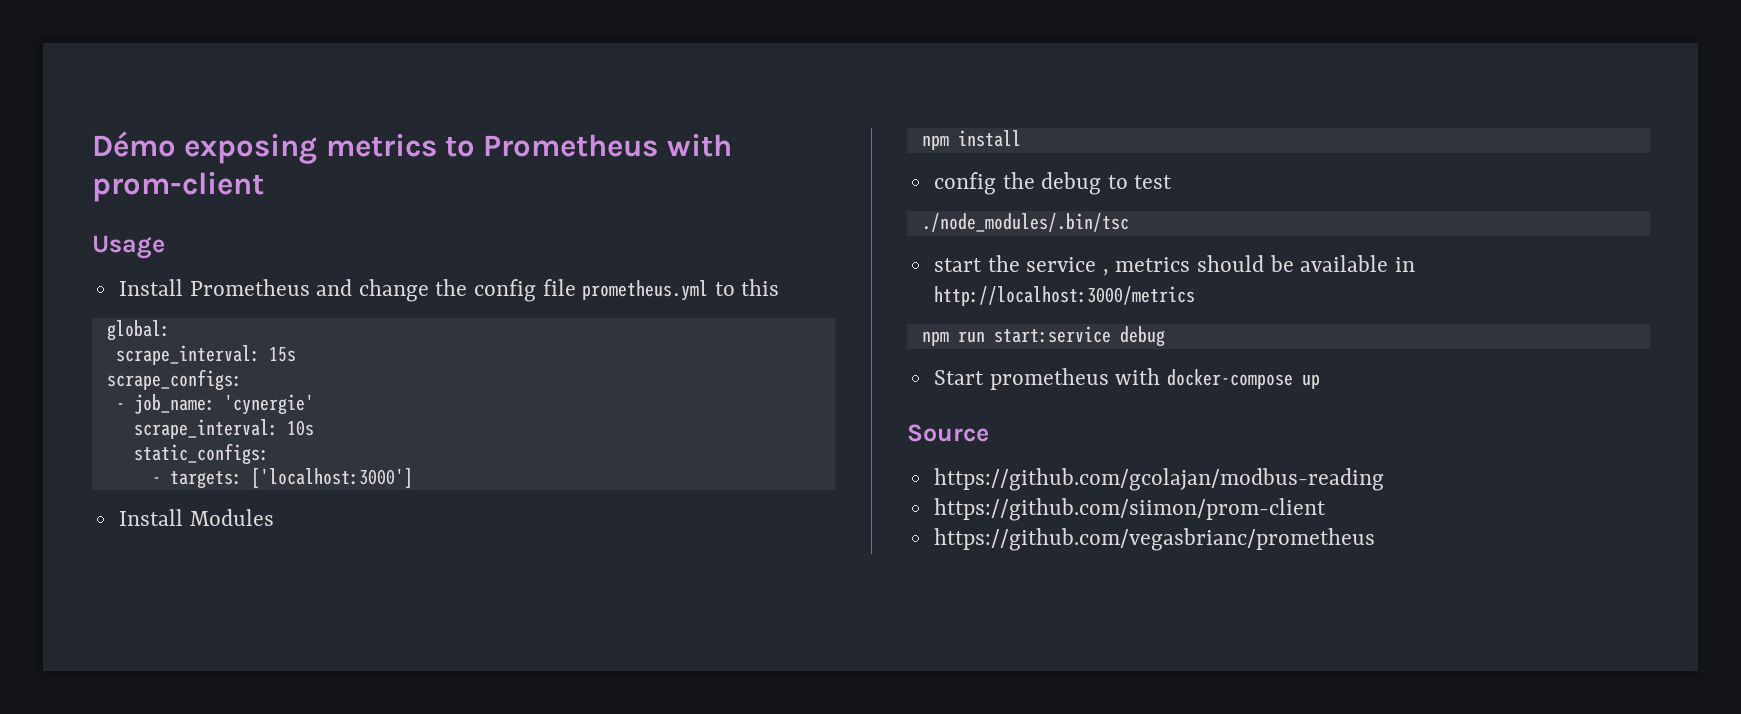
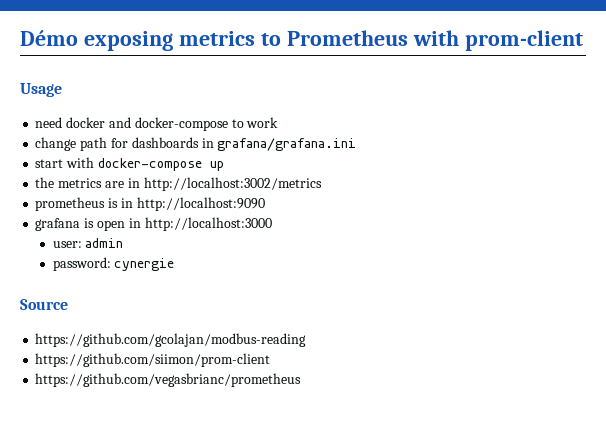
- Install Prometheus and change the config file prometheus.yml to this
- global:
- scrape_interval: 15s
- scrape_configs:
- - job_name: 'cynergie'
- scrape_interval: 10s
- static_configs:
- - targets: ['localhost:3000']
- Install Modules
- npm install
- config the debug to test
- ./node_modules/.bin/tsc
- start the service , metrics should be available in http://localhost:3000/metrics
- npm run start:service debug
- Start prometheus with docker-compose up
+ need docker and docker-compose to work
+ change path for dashboards in grafana/grafana.ini
+ start with docker-compose up
+ the metrics are in http://localhost:3002/metrics
+ prometheus is in http://localhost:9090
+ grafana is open in http://localhost:3000
+ user: admin
+ password: cynergie

